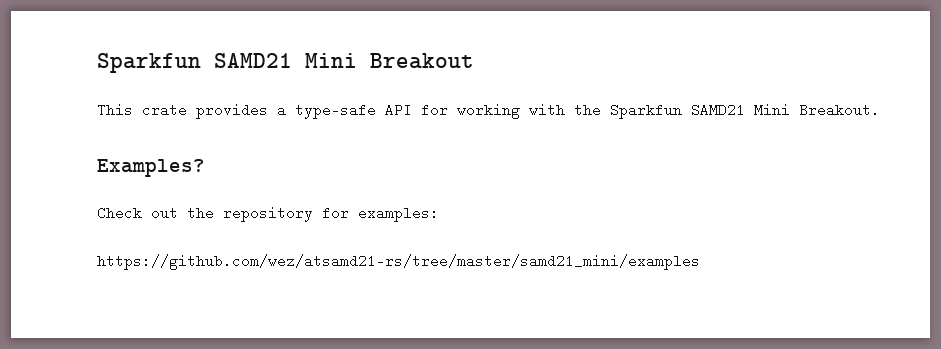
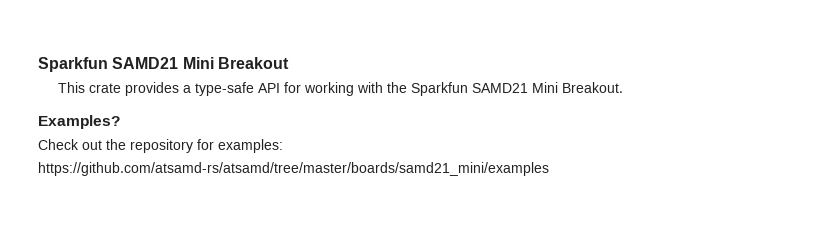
- https://github.com/wez/atsamd21-rs/tree/master/samd21_mini/examples
+ https://github.com/atsamd-rs/atsamd/tree/master/boards/samd21_mini/examples

